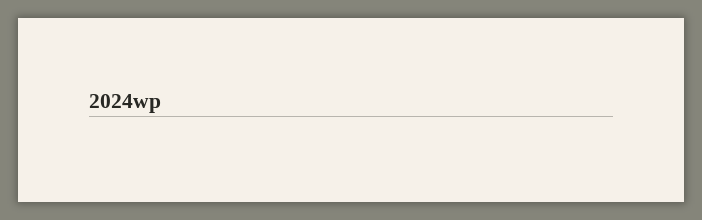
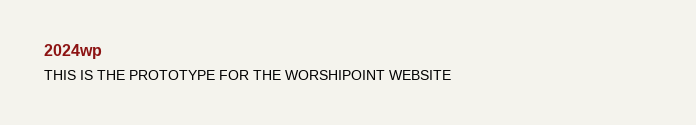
+ THIS IS THE PROTOTYPE FOR THE WORSHIPOINT WEBSITE

